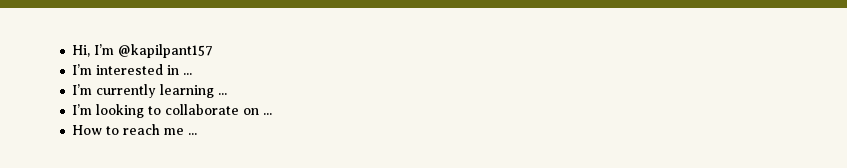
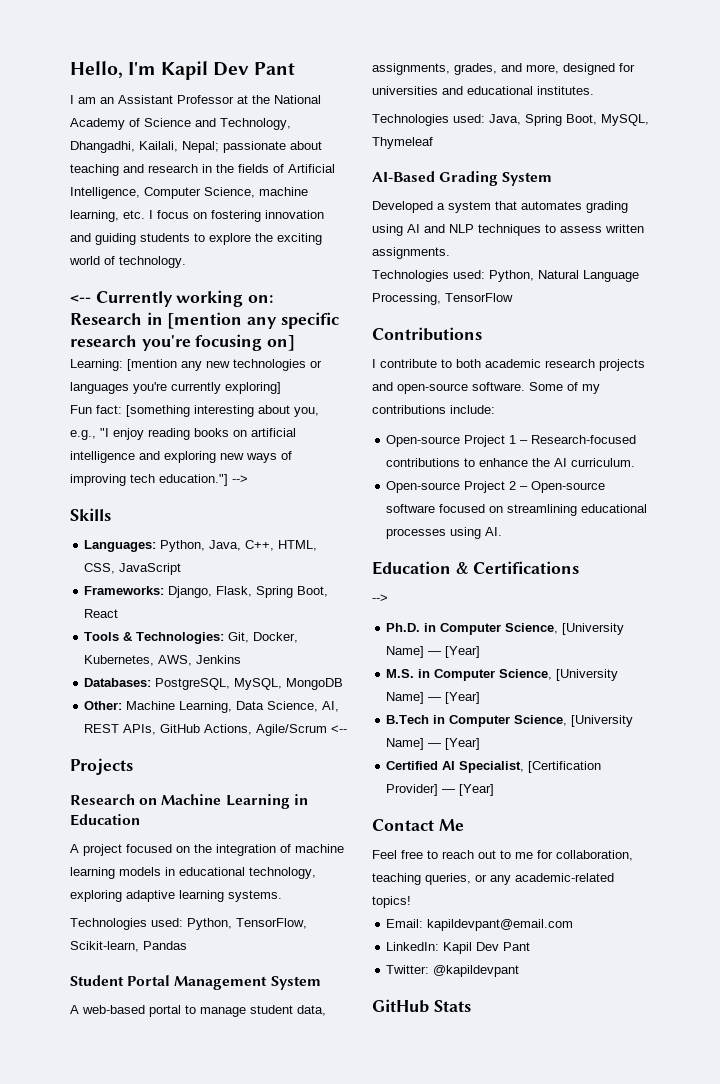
- Hi, I’m @kapilpant157
- I’m interested in ...
- I’m currently learning ...
- I’m looking to collaborate on ...
- How to reach me ...
+ Hello, I'm Kapil Dev Pant
+ I am an Assistant Professor at the National Academy of Science and Technology, Dhangadhi, Kailali, Nepal; passionate about teaching and research in the fields of Artificial Intelligence, Computer Science, machine learning, etc. I focus on fostering innovation and guiding students to explore the exciting world of technology.
+ <-- Currently working on: Research in [mention any specific research you're focusing on]
+ Learning: [mention any new technologies or languages you're currently exploring]
+ Fun fact: [something interesting about you, e.g., "I enjoy reading books on artificial intelligence and exploring new ways of improving tech education."] -->
+ Skills
+ Languages: Python, Java, C++, HTML, CSS, JavaScript
+ Frameworks: Django, Flask, Spring Boot, React
+ Tools & Technologies: Git, Docker, Kubernetes, AWS, Jenkins
+ Databases: PostgreSQL, MySQL, MongoDB
+ Other: Machine Learning, Data Science, AI, REST APIs, GitHub Actions, Agile/Scrum <--
+ Projects
+ Research on Machine Learning in Education
+ A project focused on the integration of machine learning models in educational technology, exploring adaptive learning systems.
+ Technologies used: Python, TensorFlow, Scikit-learn, Pandas
+ Student Portal Management System
+ A web-based portal to manage student data, assignments, grades, and more, designed for universities and educational institutes.
+ Technologies used: Java, Spring Boot, MySQL, Thymeleaf
+ AI-Based Grading System
+ Developed a system that automates grading using AI and NLP techniques to assess written assignments.
+ Technologies used: Python, Natural Language Processing, TensorFlow
+ Contributions
+ I contribute to both academic research projects and open-source software. Some of my contributions include:
+ Open-source Project 1 – Research-focused contributions to enhance the AI curriculum.
+ Open-source Project 2 – Open-source software focused on streamlining educational processes using AI.
+ Education & Certifications
+ -->
+ Ph.D. in Computer Science, [University Name] — [Year]
+ M.S. in Computer Science, [University Name] — [Year]
+ B.Tech in Computer Science, [University Name] — [Year]
+ Certified AI Specialist, [Certification Provider] — [Year]
+ Contact Me
+ Feel free to reach out to me for collaboration, teaching queries, or any academic-related topics!
+ Email: kapildevpant@email.com
+ LinkedIn: Kapil Dev Pant
+ Twitter: @kapildevpant
+ GitHub Stats

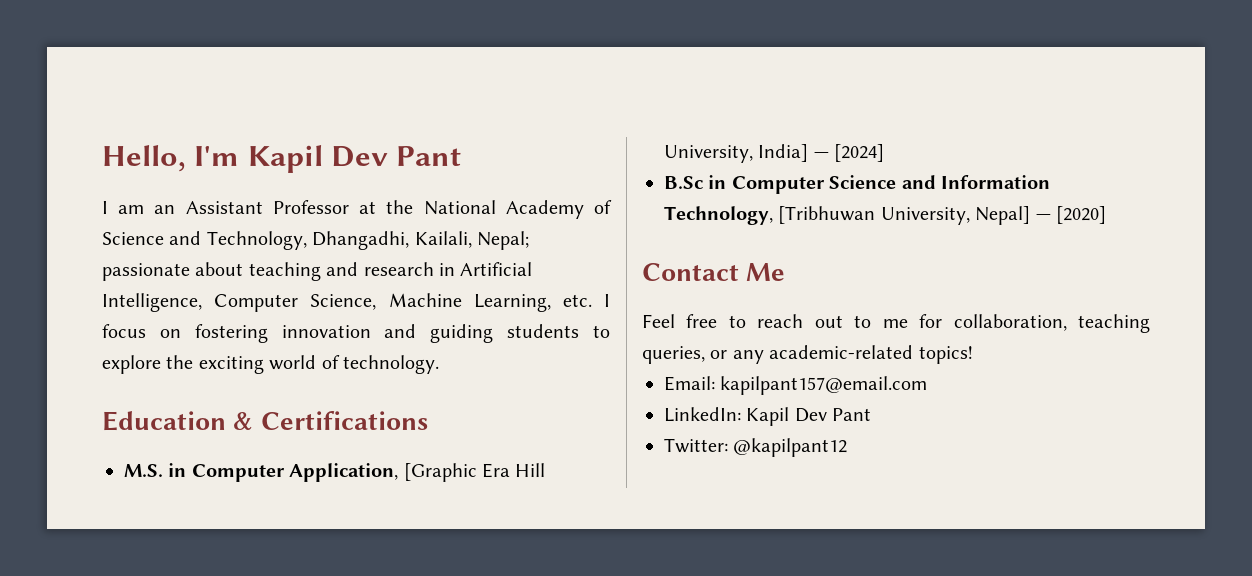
- I am an Assistant Professor at the National Academy of Science and Technology, Dhangadhi, Kailali, Nepal; passionate about teaching and research in the fields of Artificial Intelligence, Computer Science, machine learning, etc. I focus on fostering innovation and guiding students to explore the exciting world of technology.
+ I am an Assistant Professor at the National Academy of Science and Technology, Dhangadhi, Kailali, Nepal; passionate about teaching and research in Artificial Intelligence, Computer Science, Machine Learning, etc. I focus on fostering innovation and guiding students to explore the exciting world of technology.
- <-- Currently working on: Research in [mention any specific research you're focusing on]
- Learning: [mention any new technologies or languages you're currently exploring]
- Fun fact: [something interesting about you, e.g., "I enjoy reading books on artificial intelligence and exploring new ways of improving tech education."] -->
- Skills
- Languages: Python, Java, C++, HTML, CSS, JavaScript
- Frameworks: Django, Flask, Spring Boot, React
- Tools & Technologies: Git, Docker, Kubernetes, AWS, Jenkins
- Databases: PostgreSQL, MySQL, MongoDB
- Other: Machine Learning, Data Science, AI, REST APIs, GitHub Actions, Agile/Scrum <--
- Projects
- Research on Machine Learning in Education
- A project focused on the integration of machine learning models in educational technology, exploring adaptive learning systems.
- Technologies used: Python, TensorFlow, Scikit-learn, Pandas
- Student Portal Management System
- A web-based portal to manage student data, assignments, grades, and more, designed for universities and educational institutes.
- Technologies used: Java, Spring Boot, MySQL, Thymeleaf
- AI-Based Grading System
- Developed a system that automates grading using AI and NLP techniques to assess written assignments.
- Technologies used: Python, Natural Language Processing, TensorFlow
- Contributions
- I contribute to both academic research projects and open-source software. Some of my contributions include:
- Open-source Project 1 – Research-focused contributions to enhance the AI curriculum.
- Open-source Project 2 – Open-source software focused on streamlining educational processes using AI.
  Education & Certifications
- -->
- Ph.D. in Computer Science, [University Name] — [Year]
- M.S. in Computer Science, [University Name] — [Year]
- B.Tech in Computer Science, [University Name] — [Year]
- Certified AI Specialist, [Certification Provider] — [Year]
+ M.S. in Computer Application, [Graphic Era Hill University, India] — [2024]
+ B.Sc in Computer Science and Information Technology, [Tribhuwan University, Nepal] — [2020]
- Email: kapildevpant@email.com
+ Email: kapilpant157@email.com
- Twitter: @kapildevpant
- GitHub Stats
+ Twitter: @kapilpant12

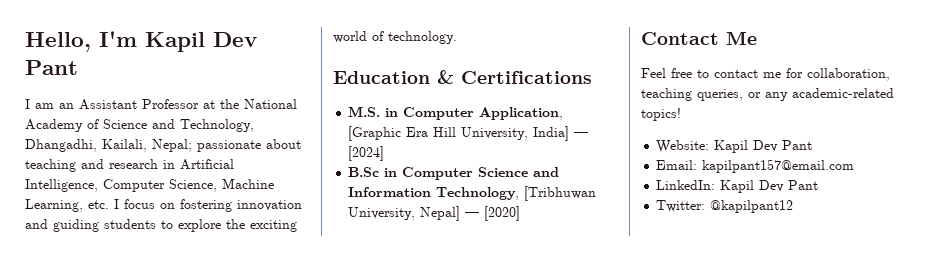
- Feel free to reach out to me for collaboration, teaching queries, or any academic-related topics!
+ Feel free to contact me for collaboration, teaching queries, or any academic-related topics!
+ Website: Kapil Dev Pant

